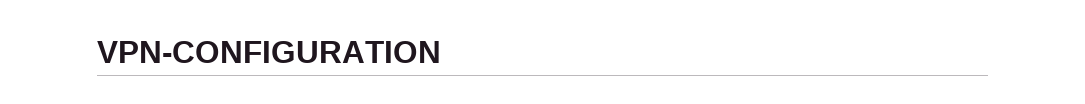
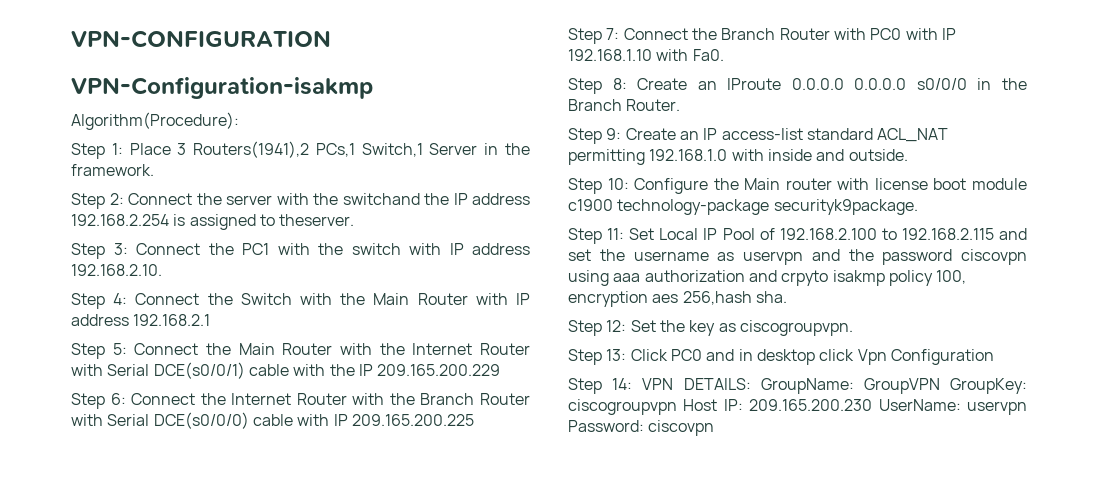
+ VPN-Configuration-isakmp
+ Algorithm(Procedure):
+ Step 1: Place 3 Routers(1941),2 PCs,1 Switch,1 Server in the framework.
+ Step 2: Connect the server with the switchand the IP address 192.168.2.254 is assigned to theserver.
+ Step 3: Connect the PC1 with the switch with IP address 192.168.2.10.
+ Step 4: Connect the Switch with the Main Router with IP address 192.168.2.1
+ Step 5: Connect the Main Router with the Internet Router with Serial DCE(s0/0/1) cable with the IP 209.165.200.229
+ Step 6: Connect the Internet Router with the Branch Router with Serial DCE(s0/0/0) cable with IP 209.165.200.225
+ Step 7: Connect the Branch Router with PC0 with IP 192.168.1.10 with Fa0.
+ Step 8: Create an IProute 0.0.0.0 0.0.0.0 s0/0/0 in the Branch Router.
+ Step 9: Create an IP access-list standard ACL_NAT permitting 192.168.1.0 with inside and outside.
+ Step 10: Configure the Main router with license boot module c1900 technology-package securityk9package.
+ Step 11: Set Local IP Pool of 192.168.2.100 to 192.168.2.115 and set the username as uservpn and the password ciscovpn using aaa authorization and crpyto isakmp policy 100, encryption aes 256,hash sha.
+ Step 12: Set the key as ciscogroupvpn.
+ Step 13: Click PC0 and in desktop click Vpn Configuration
+ Step 14: VPN DETAILS: GroupName: GroupVPN GroupKey: ciscogroupvpn Host IP: 209.165.200.230 UserName: uservpn Password: ciscovpn

